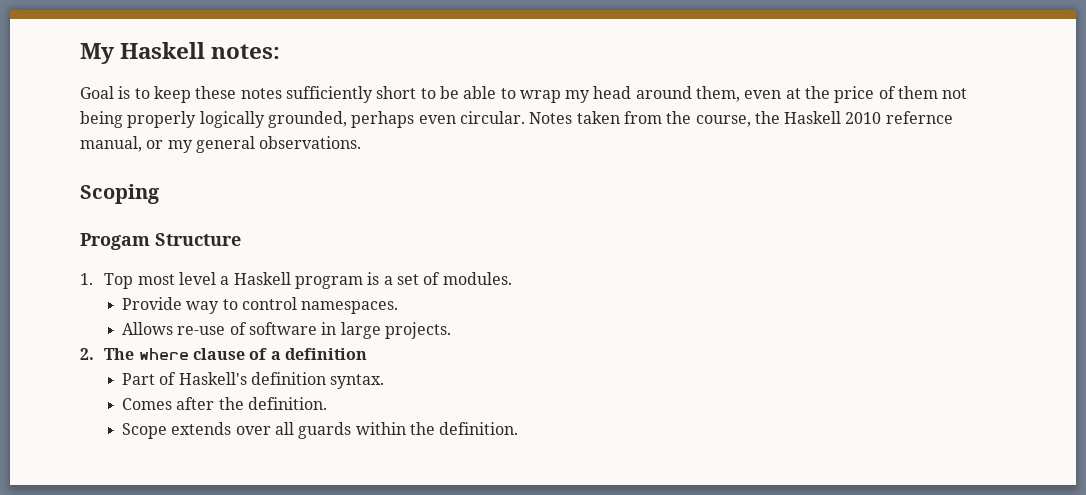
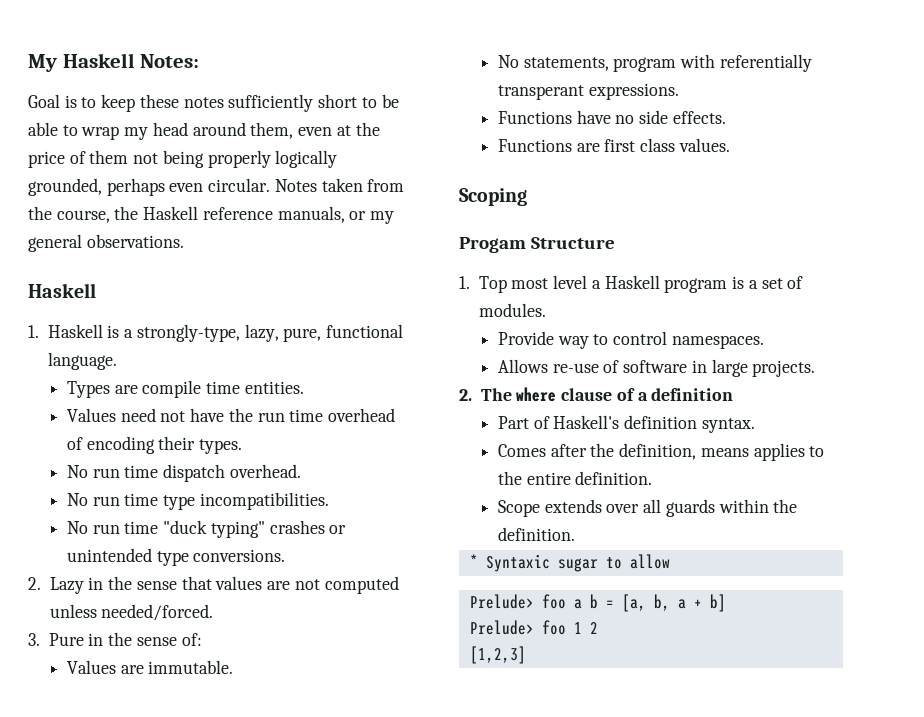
- My Haskell notes:
+ My Haskell Notes:
- Notes taken from the course, the Haskell 2010 refernce manual, or my general observations.
+ Notes taken from the course, the Haskell reference manuals, or my general observations.
+ Haskell
+ 1. Haskell is a strongly-type, lazy, pure, functional language.
+ Types are compile time entities.
+ Values need not have the run time overhead of encoding their types.
+ No run time dispatch overhead.
+ No run time type incompatibilities.
+ No run time "duck typing" crashes or unintended type conversions.
+ 2. Lazy in the sense that values are not computed unless needed/forced.
+ 3. Pure in the sense of:
+ Values are immutable.
+ No statements, program with referentially transperant expressions.
+ Functions have no side effects.
+ Functions are first class values.
- Comes after the definition.
+ Comes after the definition, means applies to the entire definition.
+ * Syntaxic sugar to allow
+ Prelude> foo a b = [a, b, a + b]
+ Prelude> foo 1 2
+ [1,2,3]

